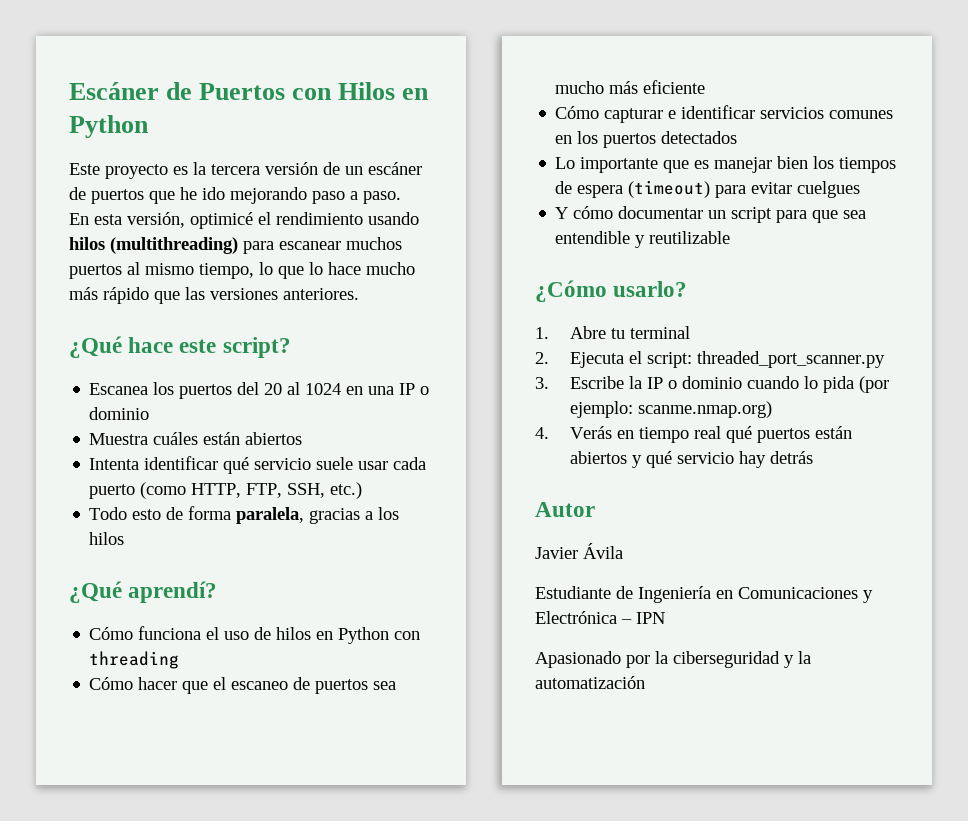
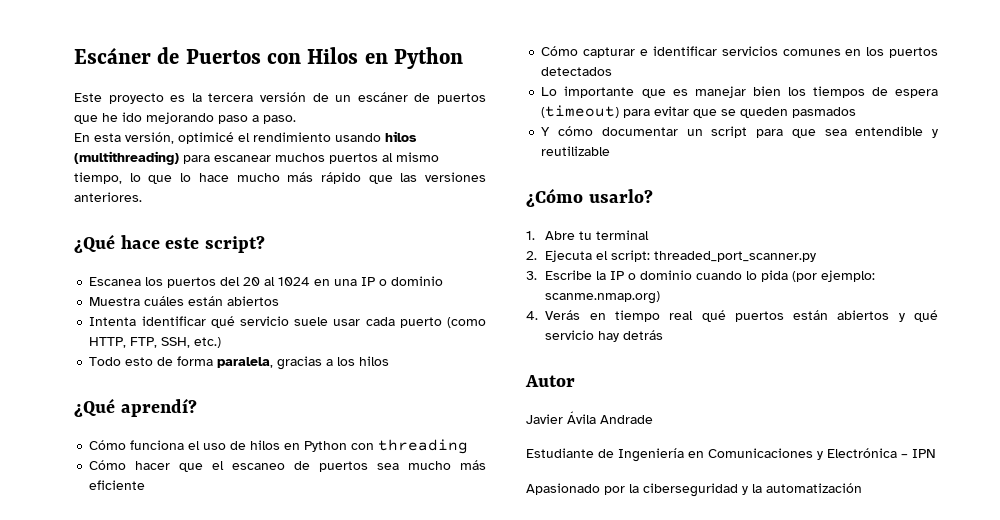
- Lo importante que es manejar bien los tiempos de espera (timeout) para evitar cuelgues
+ Lo importante que es manejar bien los tiempos de espera (timeout) para evitar que se queden pasmados
- Javier Ávila
+ Javier Ávila Andrade

